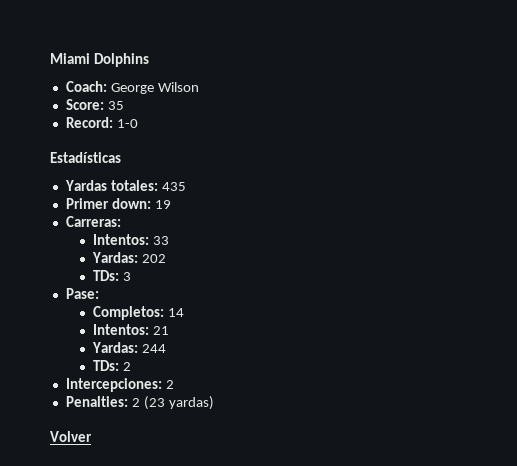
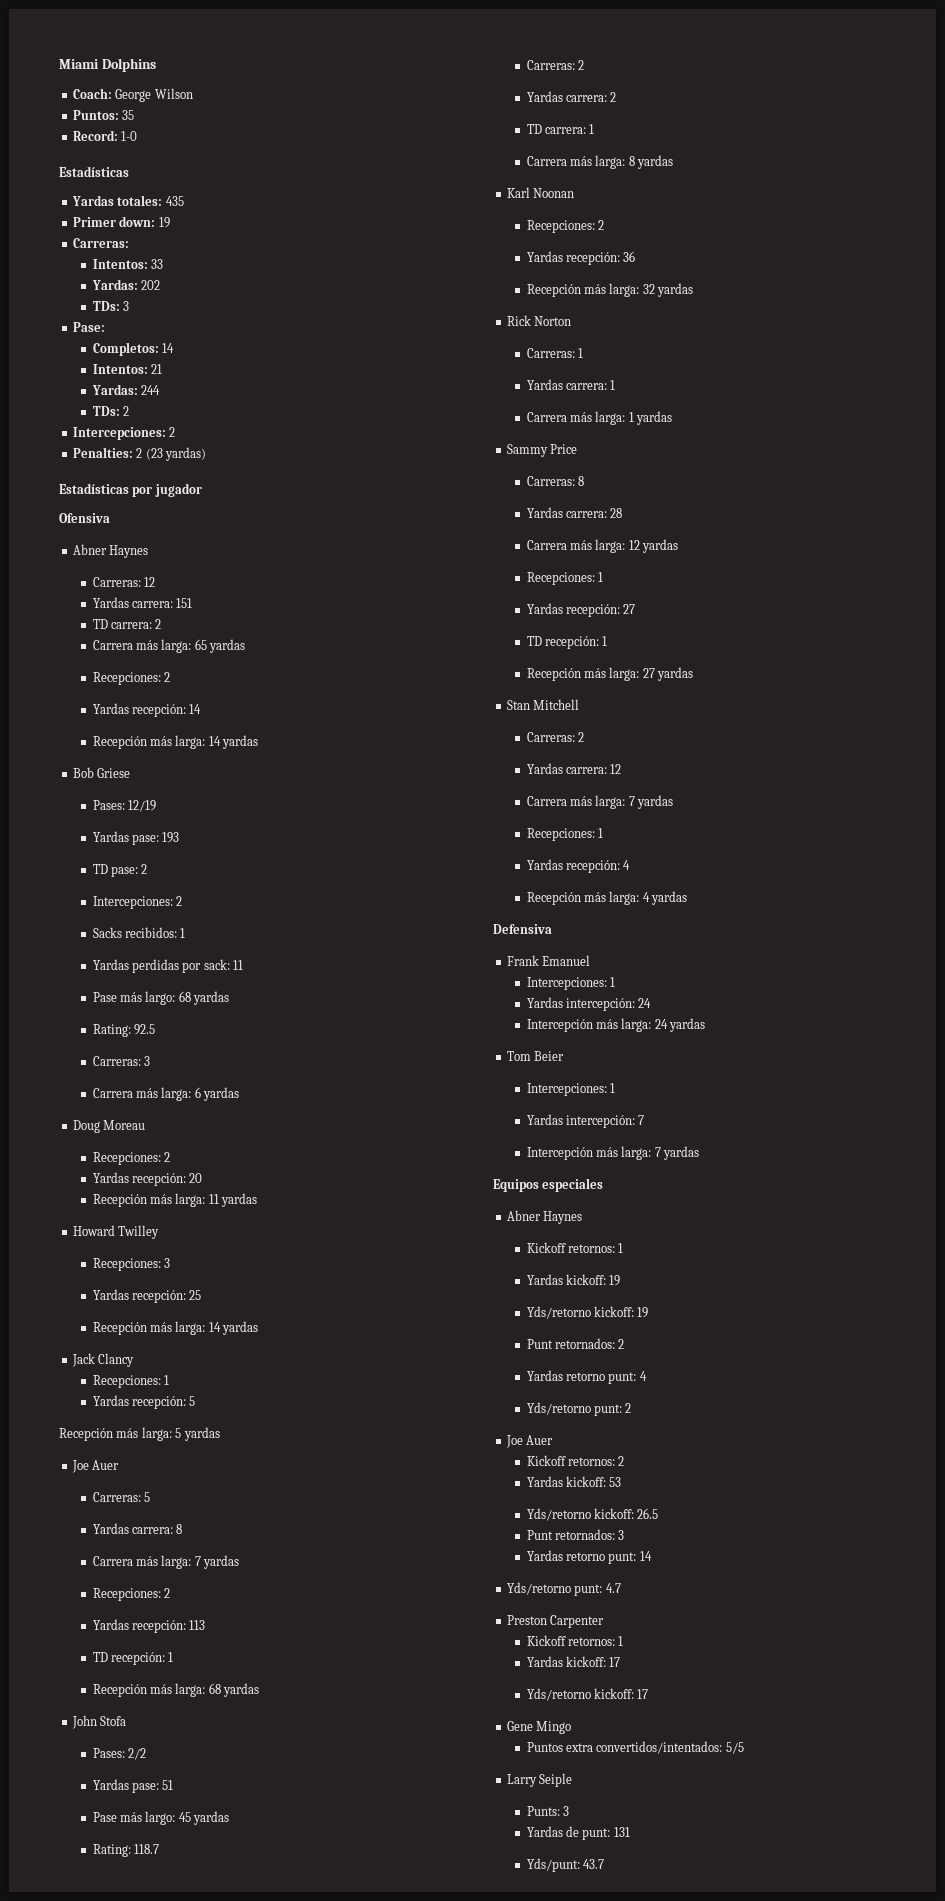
- Score: 35
+ Puntos: 35
- Volver
+ Estadísticas por jugador
+ Ofensiva
+ Abner Haynes
+ Carreras: 12
+ Yardas carrera: 151
+ TD carrera: 2
+ Carrera más larga: 65 yardas
+ Recepciones: 2
+ Yardas recepción: 14
+ Recepción más larga: 14 yardas
+ Bob Griese
+ Pases: 12/19
+ Yardas pase: 193
+ TD pase: 2
+ Intercepciones: 2
+ Sacks recibidos: 1
+ Yardas perdidas por sack: 11
+ Pase más largo: 68 yardas
+ Rating: 92.5
+ Carreras: 3
+ Carrera más larga: 6 yardas
+ Doug Moreau
+ Recepciones: 2
+ Yardas recepción: 20
+ Recepción más larga: 11 yardas
+ Howard Twilley
+ Recepciones: 3
+ Yardas recepción: 25
+ Recepción más larga: 14 yardas
+ Jack Clancy
+ Recepciones: 1
+ Yardas recepción: 5
+ Recepción más larga: 5 yardas
+ Joe Auer
+ Carreras: 5
+ Yardas carrera: 8
+ Carrera más larga: 7 yardas
+ Recepciones: 2
+ Yardas recepción: 113
+ TD recepción: 1
+ Recepción más larga: 68 yardas
+ John Stofa
+ Pases: 2/2
+ Yardas pase: 51
+ Pase más largo: 45 yardas
+ Rating: 118.7
+ Carreras: 2
+ Yardas carrera: 2
+ TD carrera: 1
+ Carrera más larga: 8 yardas
+ Karl Noonan
+ Recepciones: 2
+ Yardas recepción: 36
+ Recepción más larga: 32 yardas
+ Rick Norton
+ Carreras: 1
+ Yardas carrera: 1
+ Carrera más larga: 1 yardas
+ Sammy Price
+ Carreras: 8
+ Yardas carrera: 28
+ Carrera más larga: 12 yardas
+ Recepciones: 1
+ Yardas recepción: 27
+ TD recepción: 1
+ Recepción más larga: 27 yardas
+ Stan Mitchell
+ Carreras: 2
+ Yardas carrera: 12
+ Carrera más larga: 7 yardas
+ Recepciones: 1
+ Yardas recepción: 4
+ Recepción más larga: 4 yardas
+ Defensiva
+ Frank Emanuel
+ Intercepciones: 1
+ Yardas intercepción: 24
+ Intercepción más larga: 24 yardas
+ Tom Beier
+ Intercepciones: 1
+ Yardas intercepción: 7
+ Intercepción más larga: 7 yardas
+ Equipos especiales
+ Abner Haynes
+ Kickoff retornos: 1
+ Yardas kickoff: 19
+ Yds/retorno kickoff: 19
+ Punt retornados: 2
+ Yardas retorno punt: 4
+ Yds/retorno punt: 2
+ Joe Auer
+ Kickoff retornos: 2
+ Yardas kickoff: 53
+ Yds/retorno kickoff: 26.5
+ Punt retornados: 3
+ Yardas retorno punt: 14
+ Yds/retorno punt: 4.7
+ Preston Carpenter
+ Kickoff retornos: 1
+ Yardas kickoff: 17
+ Yds/retorno kickoff: 17
+ Gene Mingo
+ Puntos extra convertidos/intentados: 5/5
+ Larry Seiple
+ Punts: 3
+ Yardas de punt: 131
+ Yds/punt: 43.7

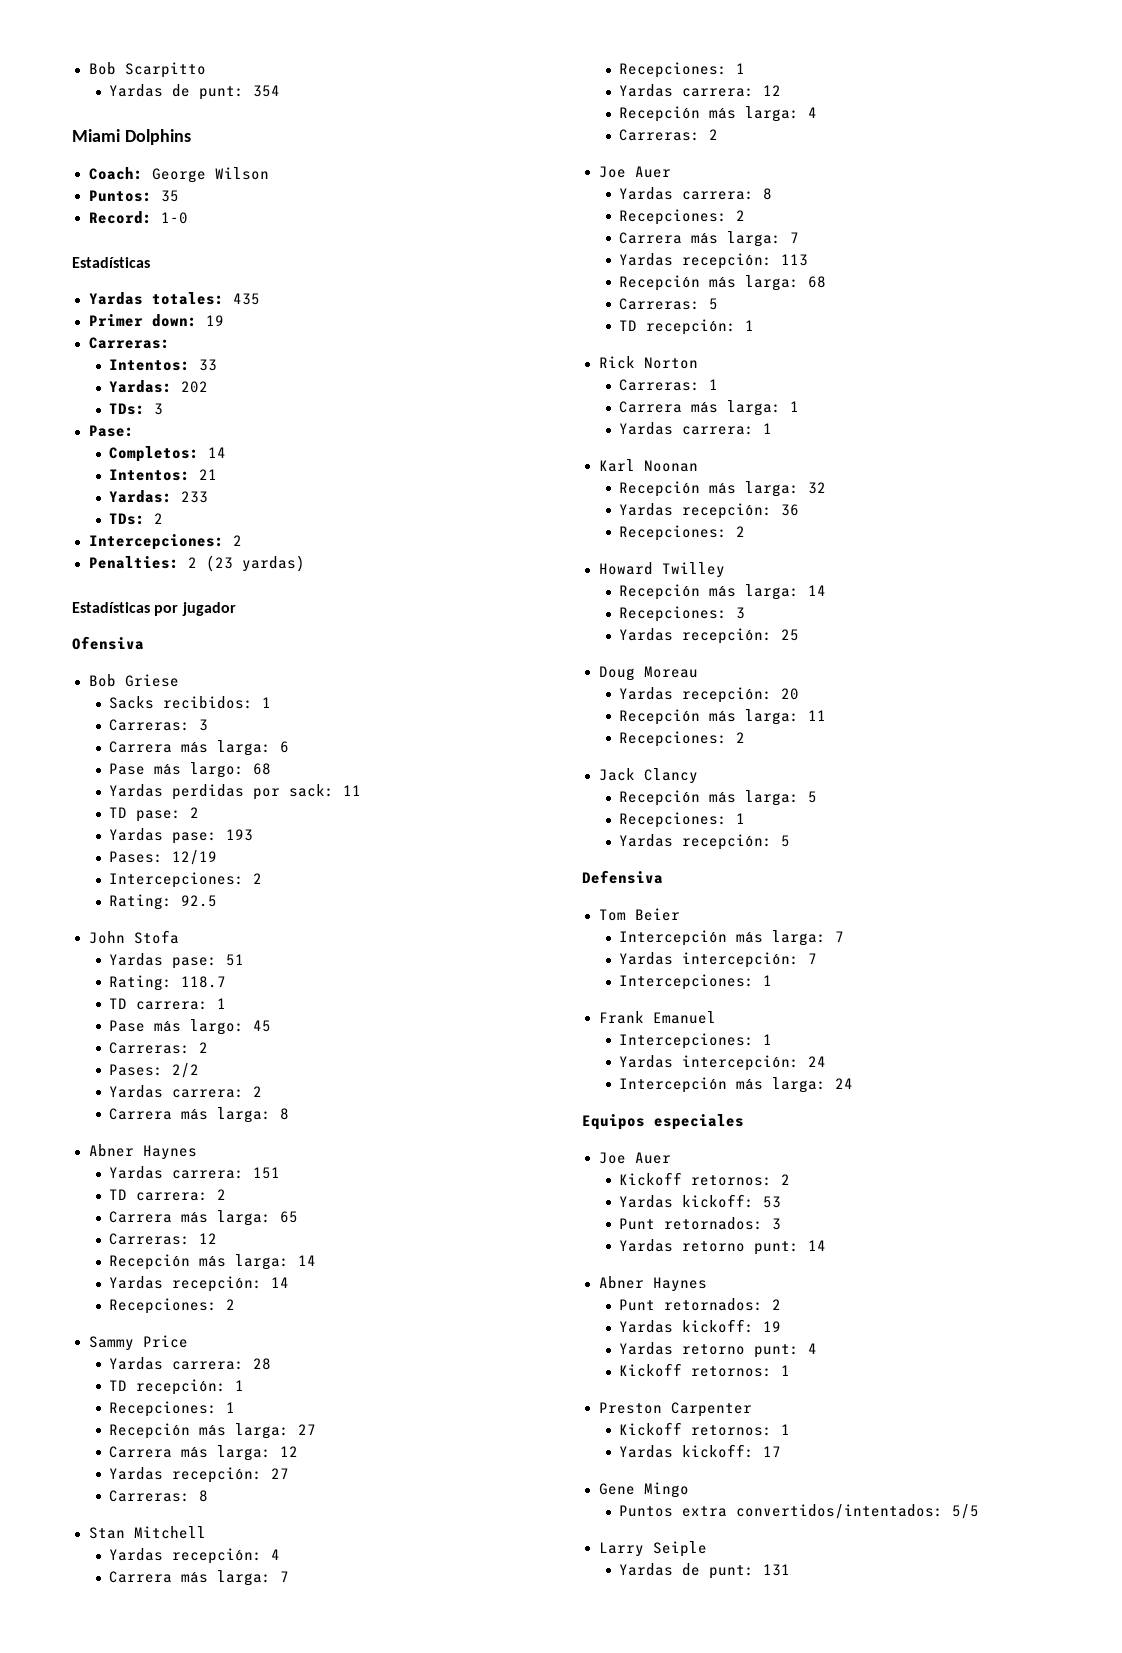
+ Bob Scarpitto
+ Yardas de punt: 354
- Yardas: 244
+ Yardas: 233
  Ofensiva
+ Bob Griese
+ Sacks recibidos: 1
+ Carreras: 3
+ Carrera más larga: 6
+ Pase más largo: 68
+ Yardas perdidas por sack: 11
+ TD pase: 2
+ Yardas pase: 193
+ Pases: 12/19
+ Intercepciones: 2
+ Rating: 92.5
+ John Stofa
+ Yardas pase: 51
+ Rating: 118.7
+ TD carrera: 1
+ Pase más largo: 45
+ Carreras: 2
+ Pases: 2/2
+ Yardas carrera: 2
+ Carrera más larga: 8
  Abner Haynes
- Carreras: 12
- Carrera más larga: 65 yardas
+ Carrera más larga: 65
+ Carreras: 12
+ Recepción más larga: 14
+ Yardas recepción: 14
  Recepciones: 2
- Yardas recepción: 14
- Recepción más larga: 14 yardas
- Bob Griese
- Pases: 12/19
- Yardas pase: 193
- TD pase: 2
- Intercepciones: 2
- Sacks recibidos: 1
- Yardas perdidas por sack: 11
- Pase más largo: 68 yardas
- Rating: 92.5
- Carreras: 3
- Carrera más larga: 6 yardas
+ Sammy Price
+ Yardas carrera: 28
+ TD recepción: 1
+ Recepciones: 1
+ Recepción más larga: 27
+ Carrera más larga: 12
+ Yardas recepción: 27
+ Carreras: 8
+ Stan Mitchell
+ Yardas recepción: 4
+ Carrera más larga: 7
+ Recepciones: 1
+ Yardas carrera: 12
+ Recepción más larga: 4
+ Carreras: 2
+ Joe Auer
+ Yardas carrera: 8
+ Recepciones: 2
+ Carrera más larga: 7
+ Yardas recepción: 113
+ Recepción más larga: 68
+ Carreras: 5
+ TD recepción: 1
+ Rick Norton
+ Carreras: 1
+ Carrera más larga: 1
+ Yardas carrera: 1
+ Karl Noonan
+ Recepción más larga: 32
+ Yardas recepción: 36
+ Recepciones: 2
+ Howard Twilley
+ Recepción más larga: 14
+ Recepciones: 3
+ Yardas recepción: 25
  Doug Moreau
- Recepciones: 2
- Recepción más larga: 11 yardas
- Howard Twilley
- Recepciones: 3
- Yardas recepción: 25
- Recepción más larga: 14 yardas
+ Recepción más larga: 11
+ Recepciones: 2
  Jack Clancy
+ Recepción más larga: 5
- Recepción más larga: 5 yardas
- Joe Auer
- Carreras: 5
- Yardas carrera: 8
- Carrera más larga: 7 yardas
- Recepciones: 2
- Yardas recepción: 113
- TD recepción: 1
- Recepción más larga: 68 yardas
- John Stofa
- Pases: 2/2
- Yardas pase: 51
- Pase más largo: 45 yardas
- Rating: 118.7
- Carreras: 2
- Yardas carrera: 2
- TD carrera: 1
- Carrera más larga: 8 yardas
- Karl Noonan
- Recepciones: 2
- Yardas recepción: 36
- Recepción más larga: 32 yardas
- Rick Norton
- Carreras: 1
- Yardas carrera: 1
- Carrera más larga: 1 yardas
- Sammy Price
- Carreras: 8
- Yardas carrera: 28
- Carrera más larga: 12 yardas
- Recepciones: 1
- Yardas recepción: 27
- TD recepción: 1
- Recepción más larga: 27 yardas
- Stan Mitchell
- Carreras: 2
- Yardas carrera: 12
- Carrera más larga: 7 yardas
- Recepciones: 1
- Yardas recepción: 4
- Recepción más larga: 4 yardas
  Defensiva
+ Tom Beier
+ Intercepción más larga: 7
+ Yardas intercepción: 7
+ Intercepciones: 1
- Intercepción más larga: 24 yardas
- Tom Beier
- Intercepciones: 1
- Yardas intercepción: 7
- Intercepción más larga: 7 yardas
+ Intercepción más larga: 24
  Equipos especiales
- Abner Haynes
- Kickoff retornos: 1
- Yardas kickoff: 19
- Yds/retorno kickoff: 19
- Punt retornados: 2
- Yardas retorno punt: 4
- Yds/retorno punt: 2
- Yds/retorno kickoff: 26.5
  Yardas retorno punt: 14
- Yds/retorno punt: 4.7
+ Abner Haynes
+ Punt retornados: 2
+ Yardas kickoff: 19
+ Yardas retorno punt: 4
+ Kickoff retornos: 1
- Yds/retorno kickoff: 17
- Punts: 3
- Yds/punt: 43.7

